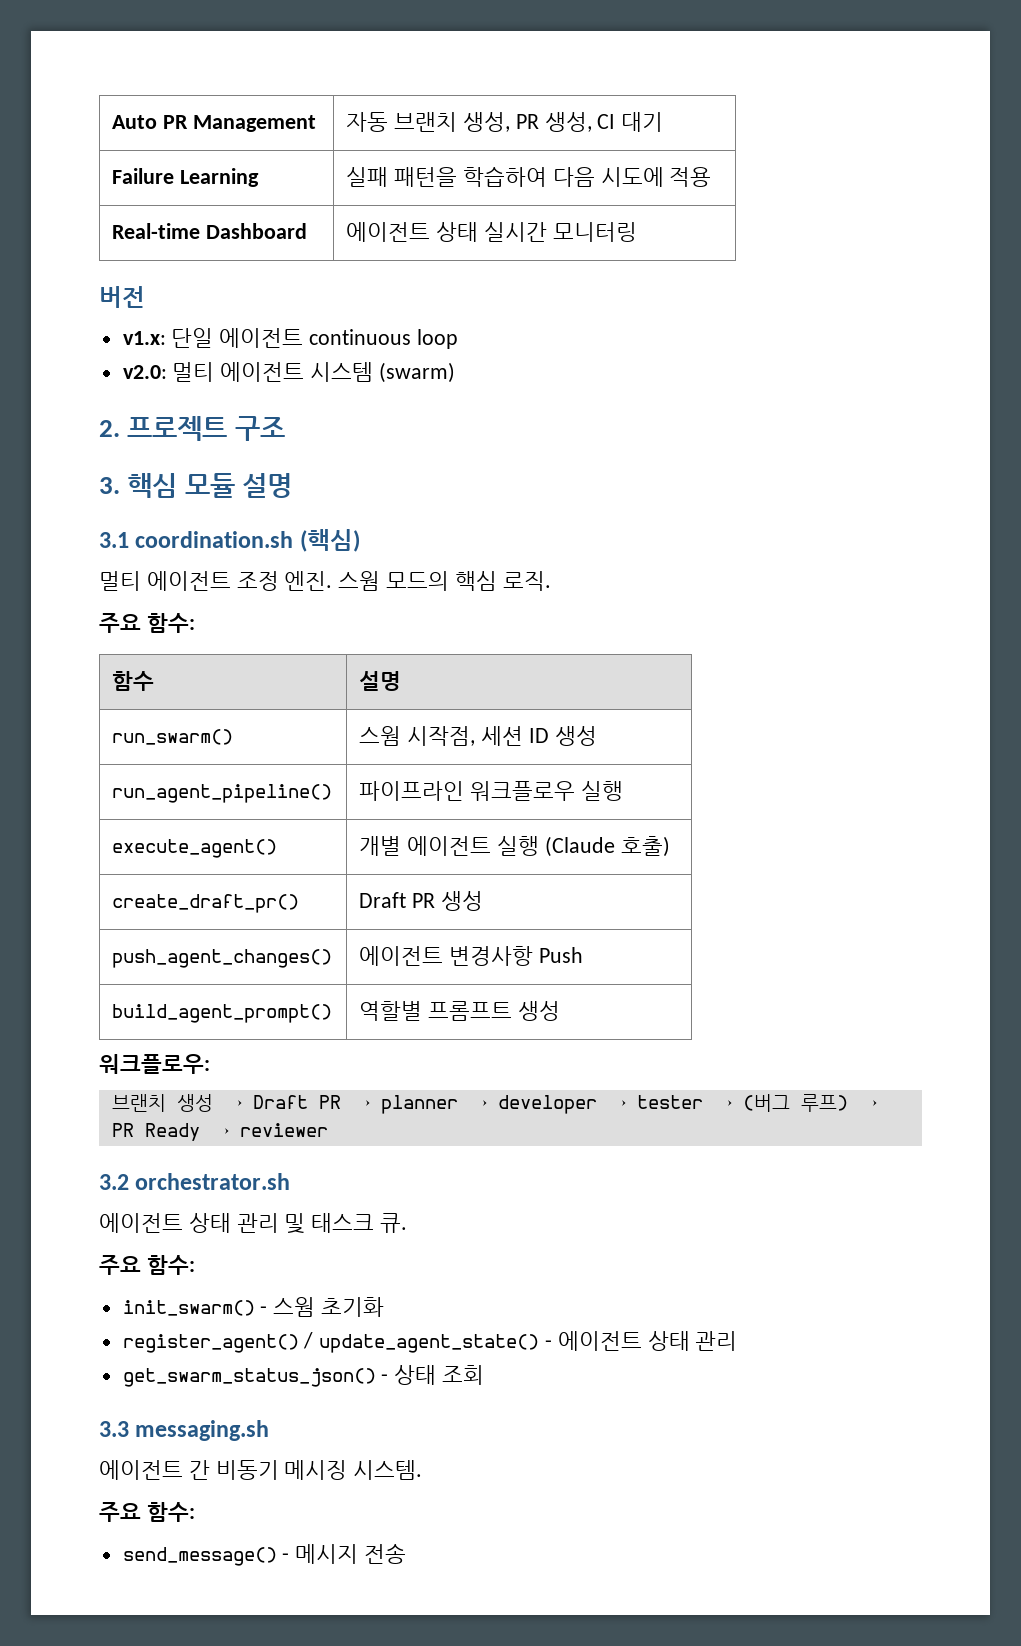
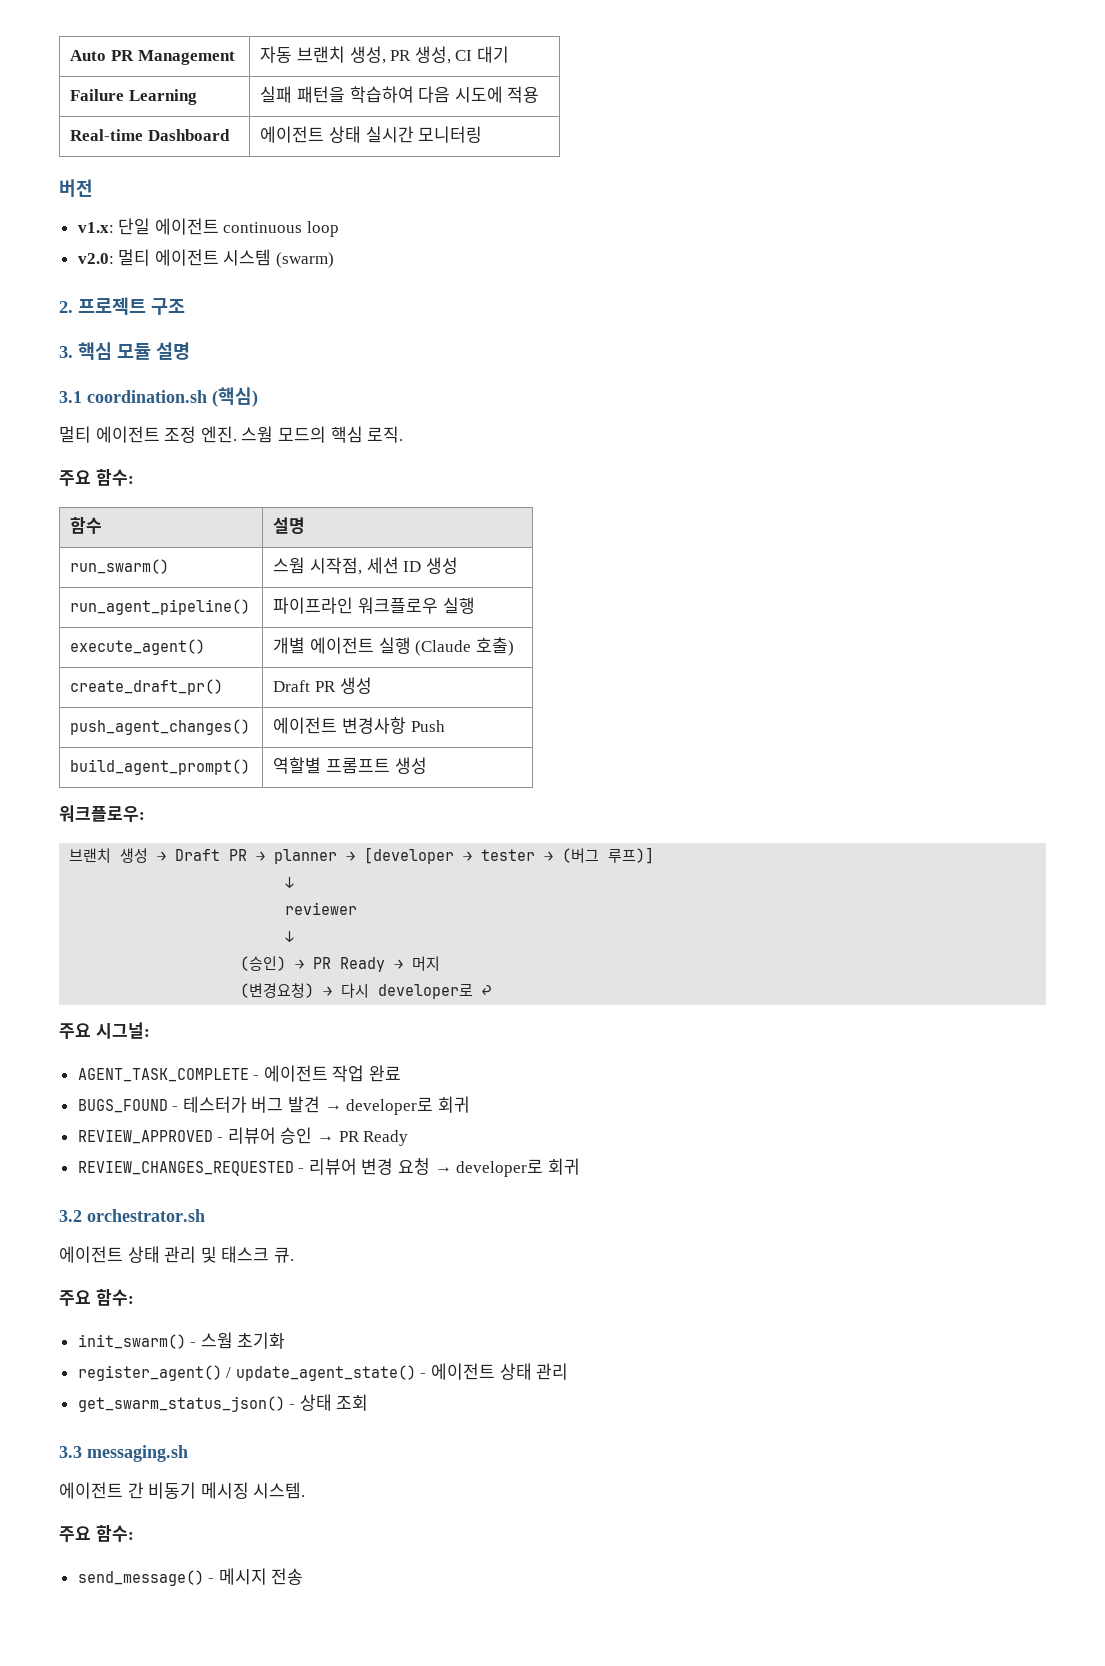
- 브랜치 생성 → Draft PR → planner → developer → tester → (버그 루프) → PR Ready → reviewer
+ 브랜치 생성 → Draft PR → planner → [developer → tester → (버그 루프)]
+ ↓
+ reviewer
+ ↓
+ (승인) → PR Ready → 머지
+ (변경요청) → 다시 developer로 ↩
+ 주요 시그널:
+ AGENT_TASK_COMPLETE - 에이전트 작업 완료
+ BUGS_FOUND - 테스터가 버그 발견 → developer로 회귀
+ REVIEW_APPROVED - 리뷰어 승인 → PR Ready
+ REVIEW_CHANGES_REQUESTED - 리뷰어 변경 요청 → developer로 회귀

